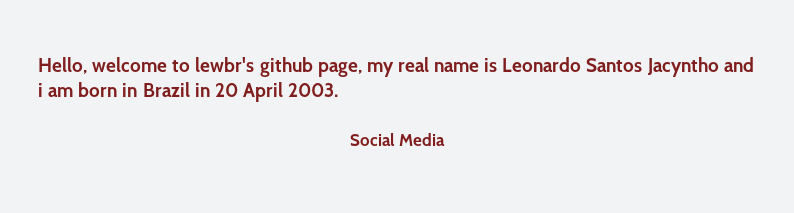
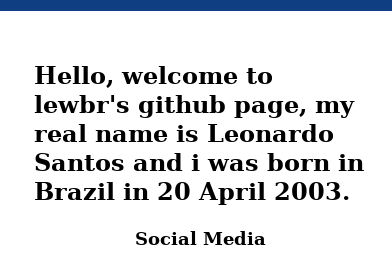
- Hello, welcome to lewbr's github page, my real name is Leonardo Santos Jacyntho and i am born in Brazil in 20 April 2003.
+ Hello, welcome to lewbr's github page, my real name is Leonardo Santos and i was born in Brazil in 20 April 2003.

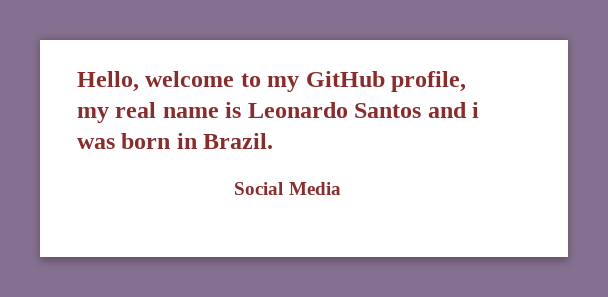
- Hello, welcome to lewbr's github page, my real name is Leonardo Santos and i was born in Brazil in 20 April 2003.
+ Hello, welcome to my GitHub profile, my real name is Leonardo Santos and i was born in Brazil.

